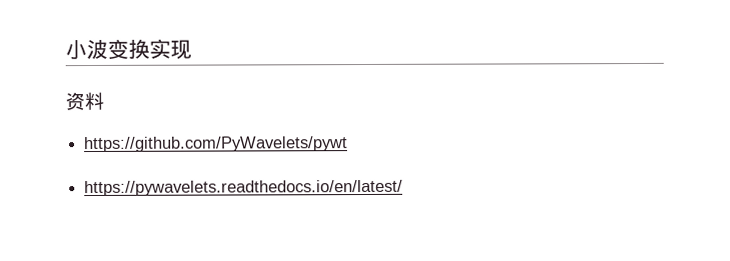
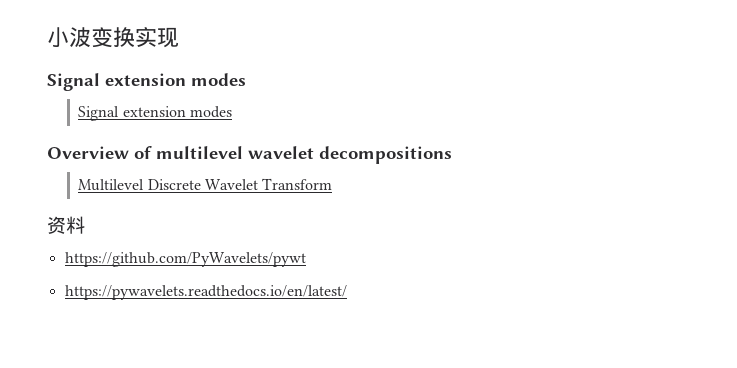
  小波变换实现
+ Signal extension modes
+ Signal extension modes
+ Overview of multilevel wavelet decompositions
+ Multilevel Discrete Wavelet Transform

